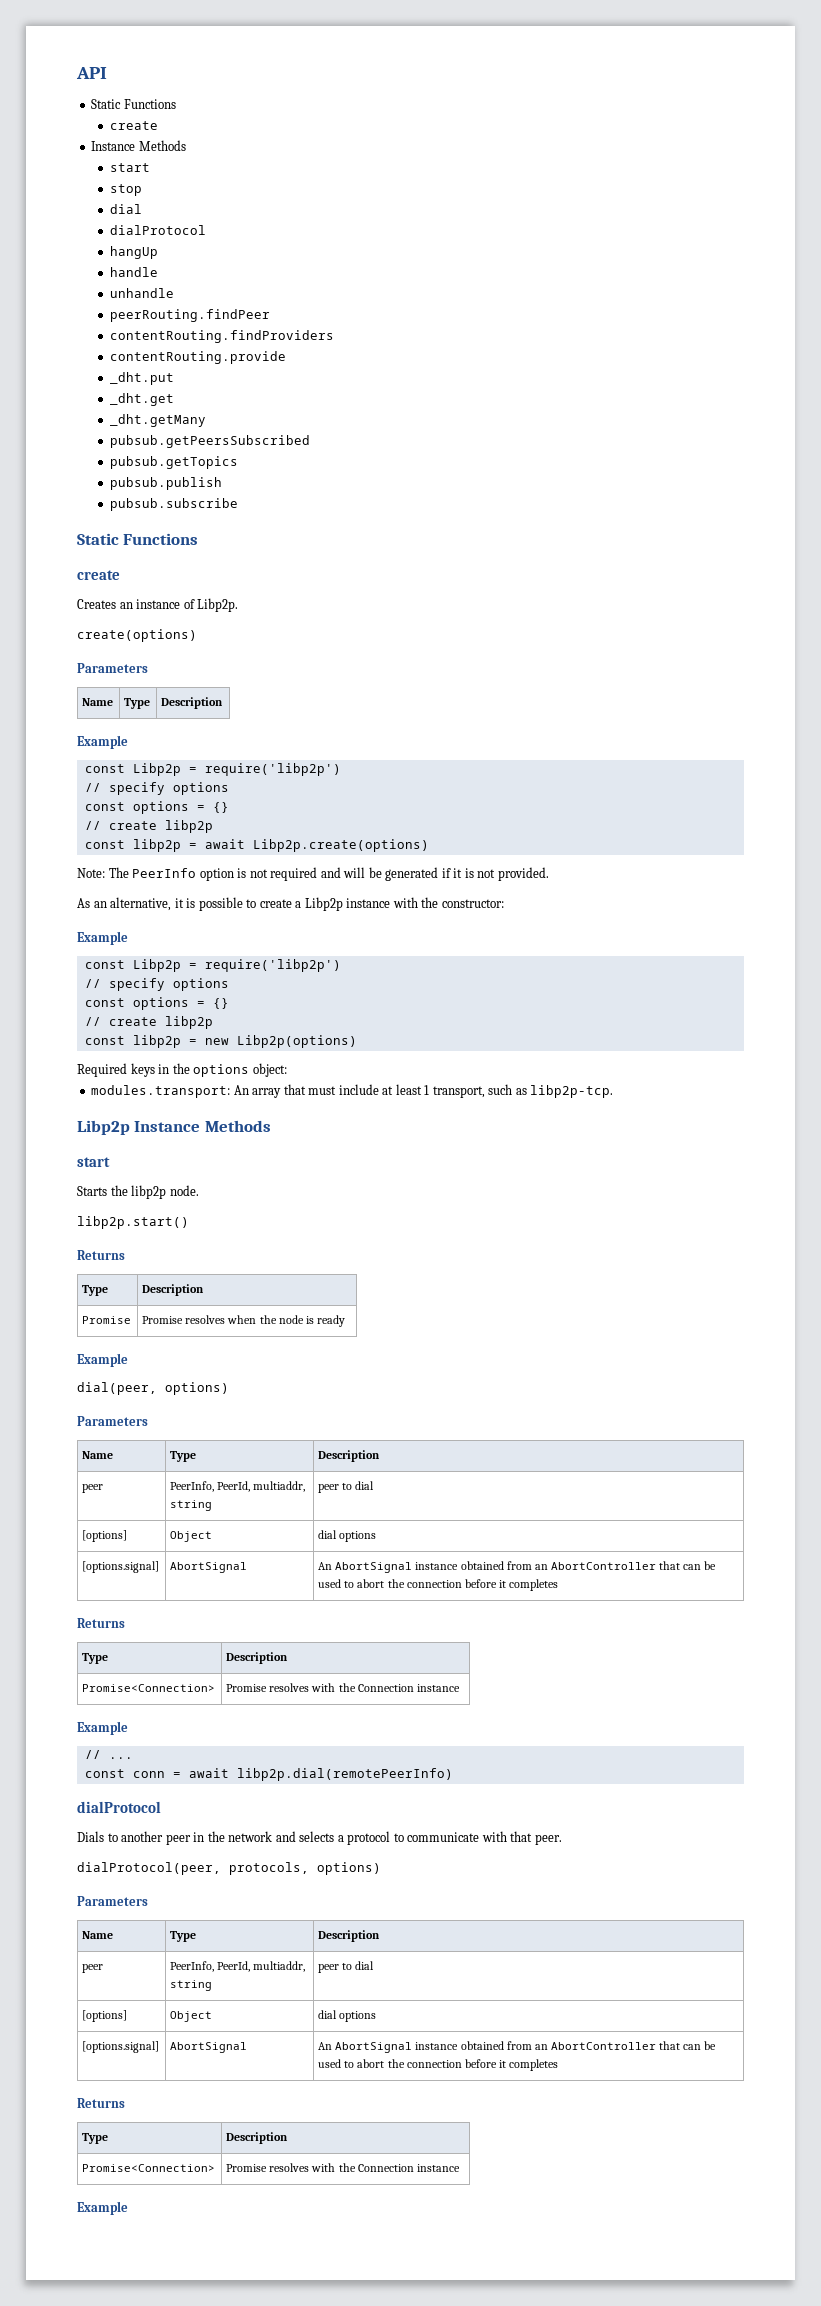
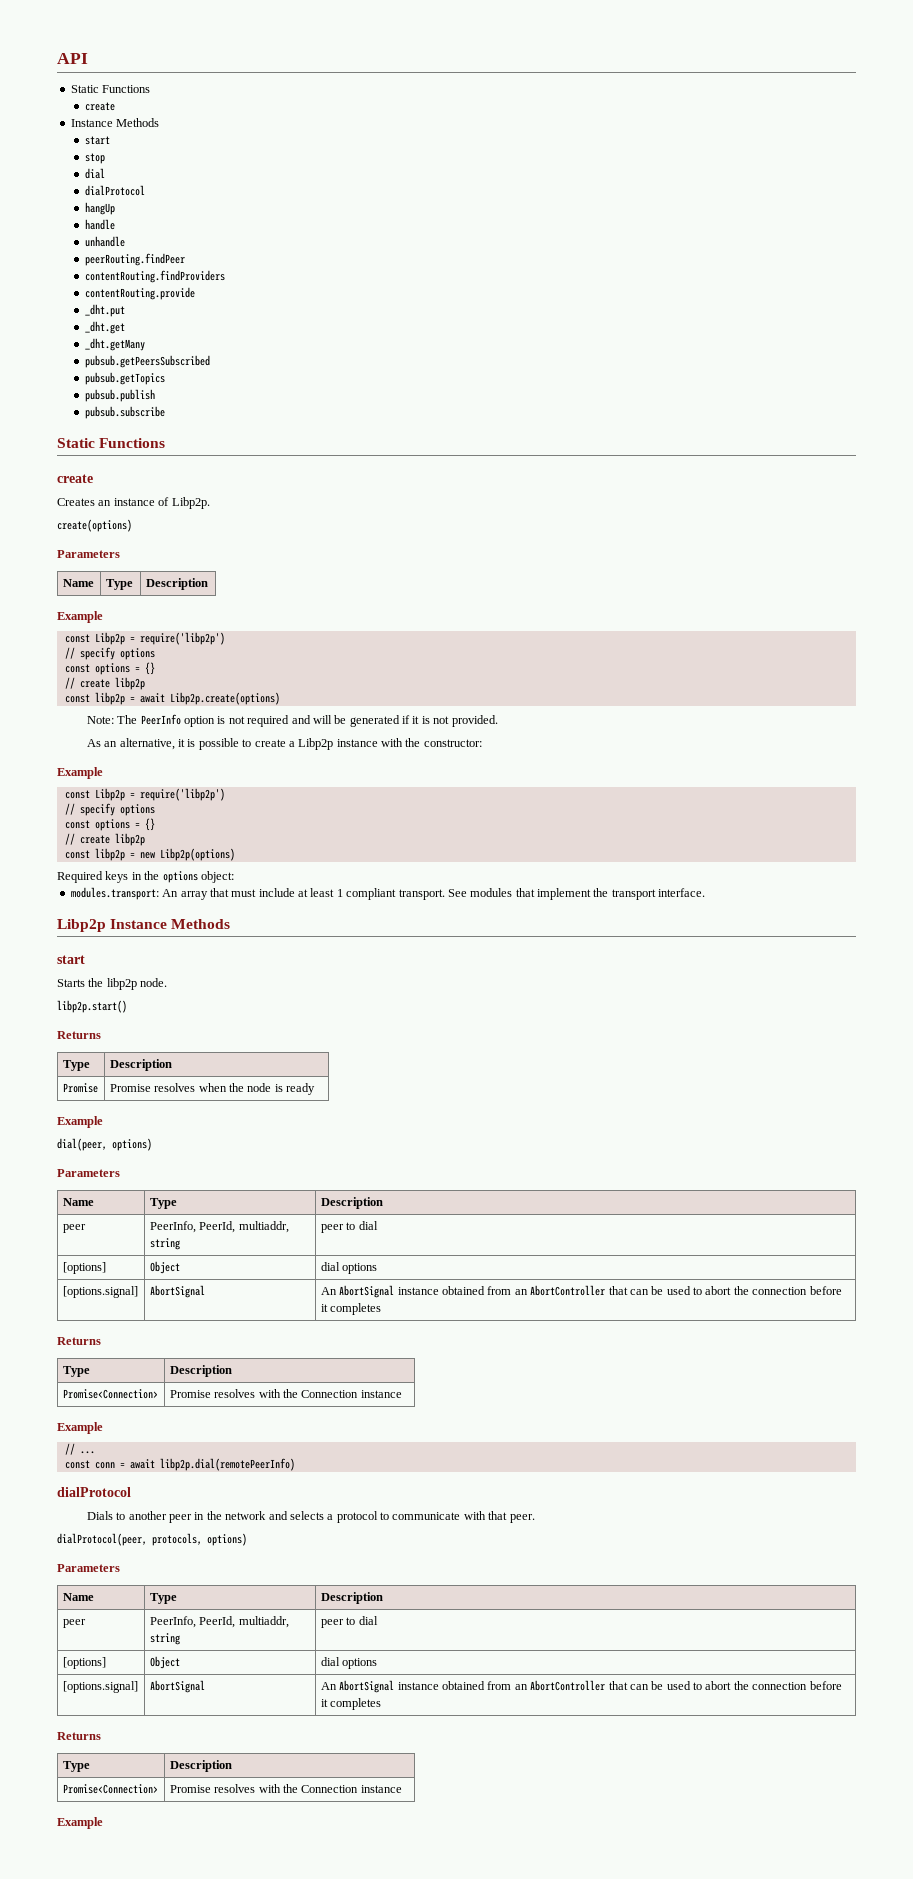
- modules.transport: An array that must include at least 1 transport, such as libp2p-tcp.
+ modules.transport: An array that must include at least 1 compliant transport. See modules that implement the transport interface.

